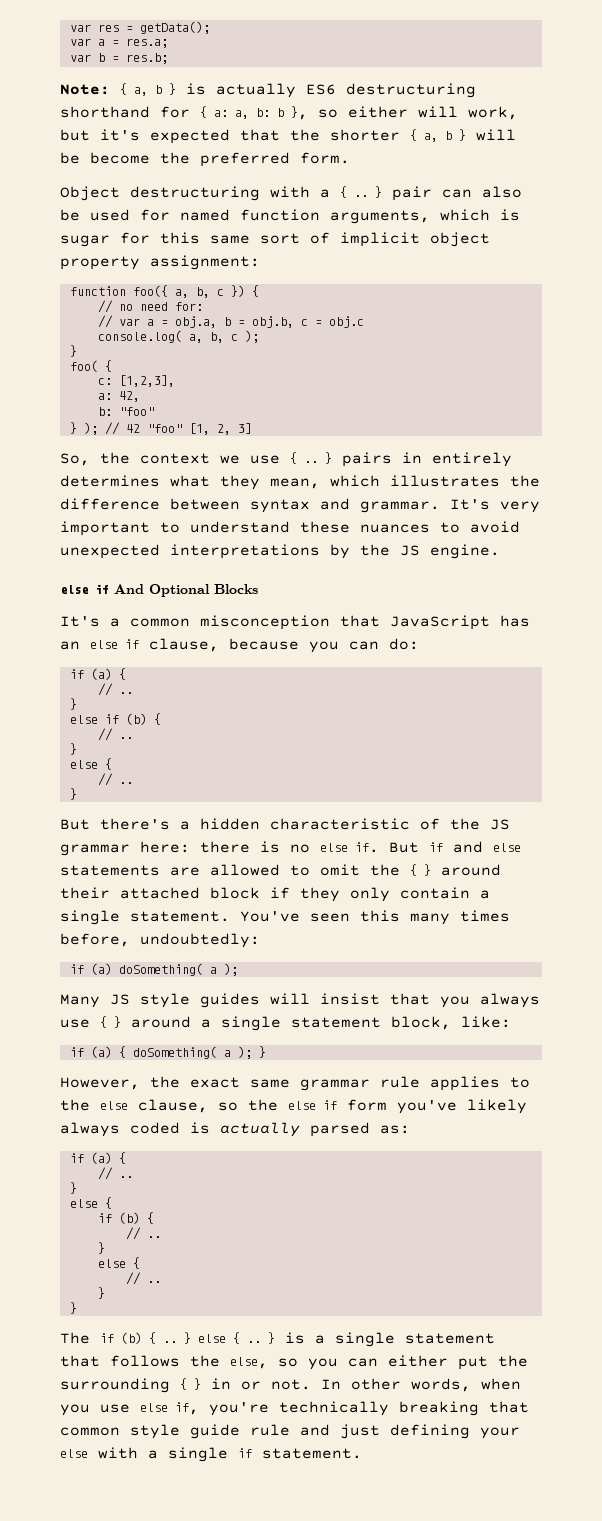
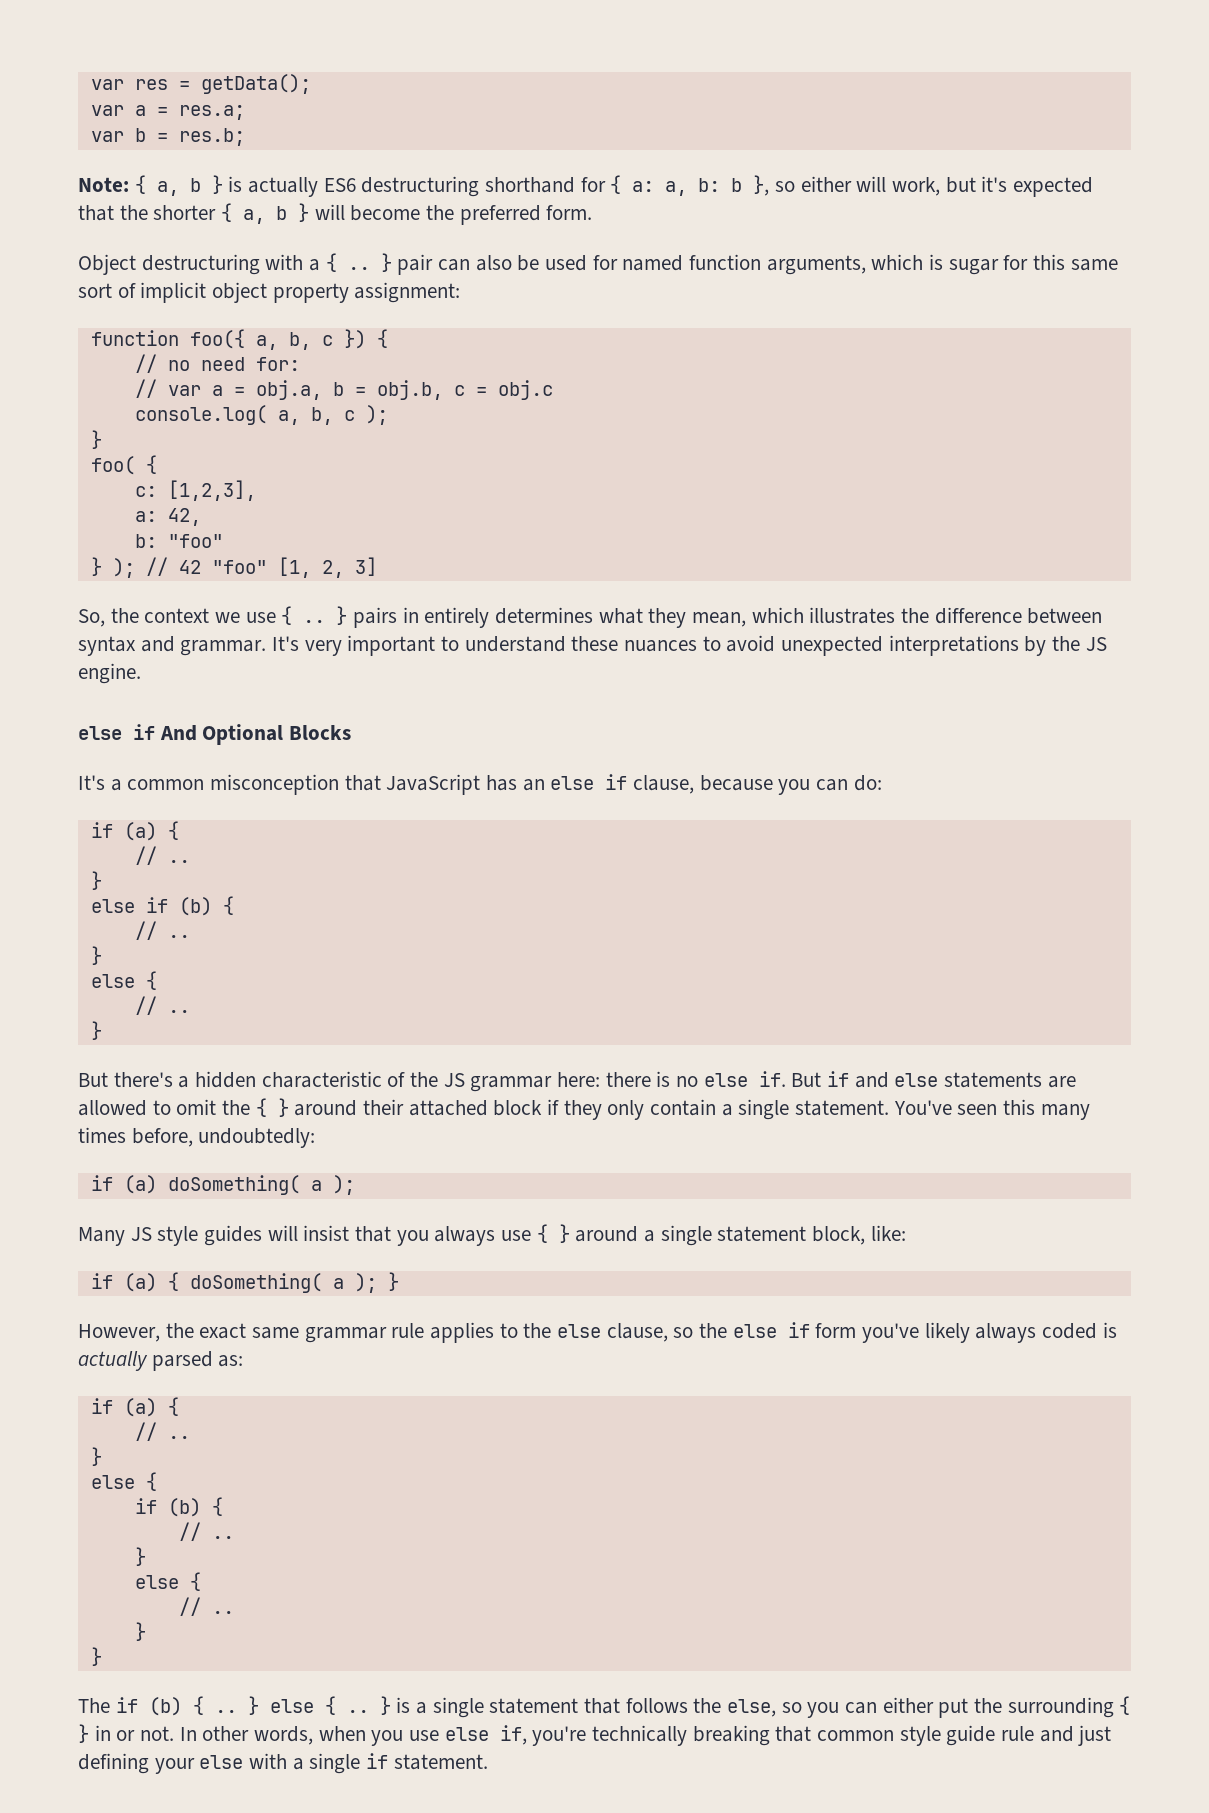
- Note: { a, b } is actually ES6 destructuring shorthand for { a: a, b: b }, so either will work, but it's expected that the shorter { a, b } will be become the preferred form.
+ Note: { a, b } is actually ES6 destructuring shorthand for { a: a, b: b }, so either will work, but it's expected that the shorter { a, b } will become the preferred form.

